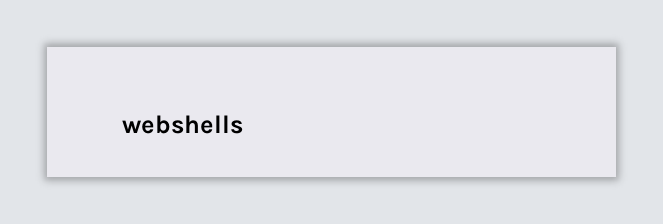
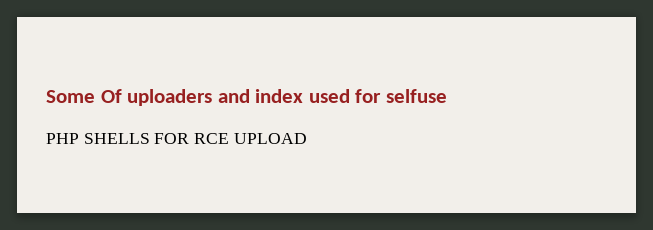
- webshells
+ Some Of uploaders and index used for selfuse
+ PHP SHELLS FOR RCE UPLOAD

